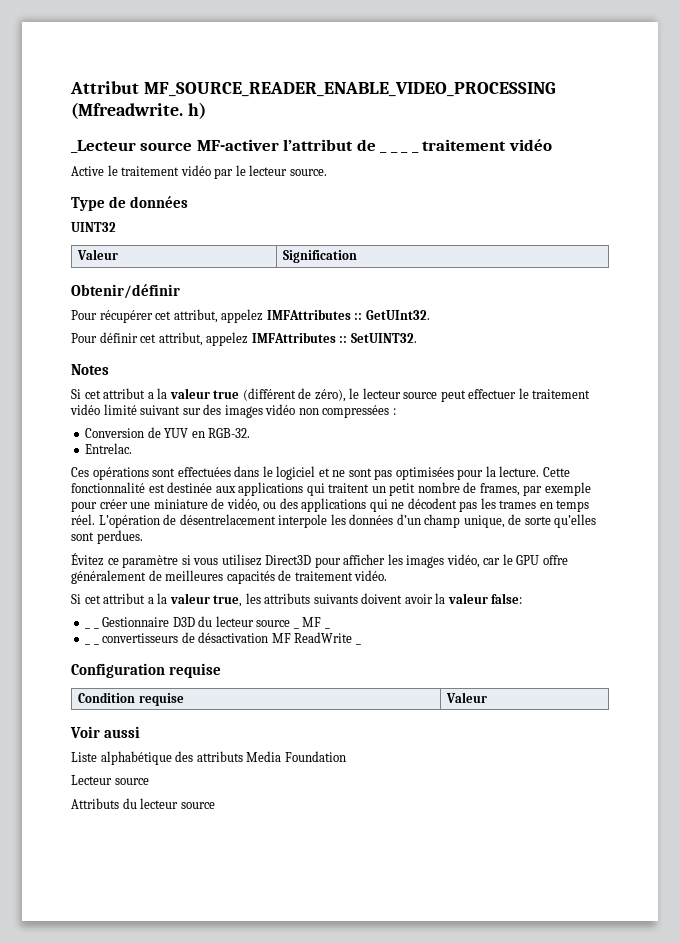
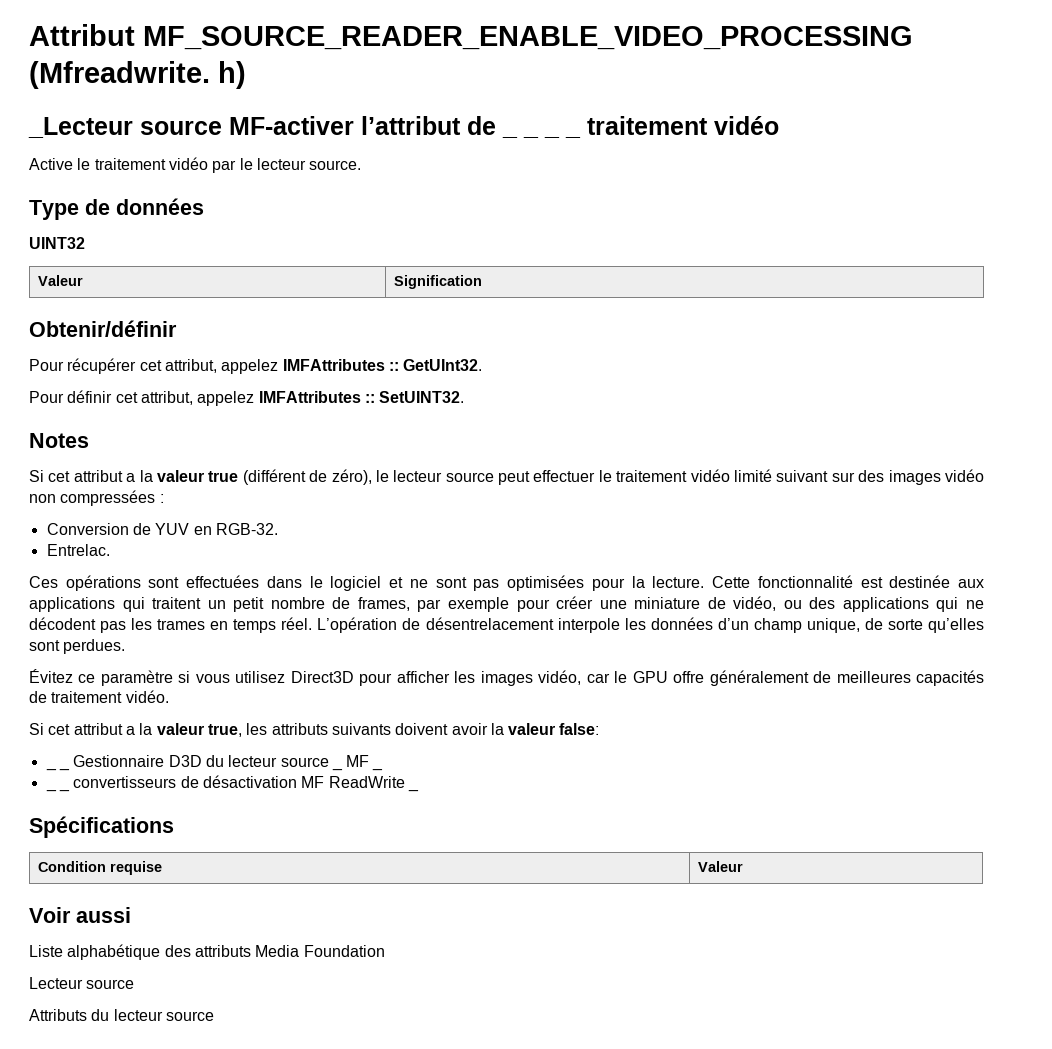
- Configuration requise
+ Spécifications

